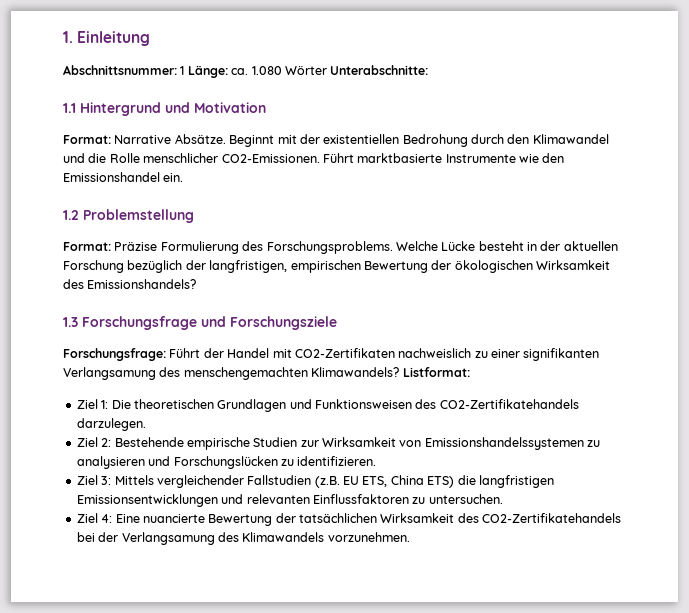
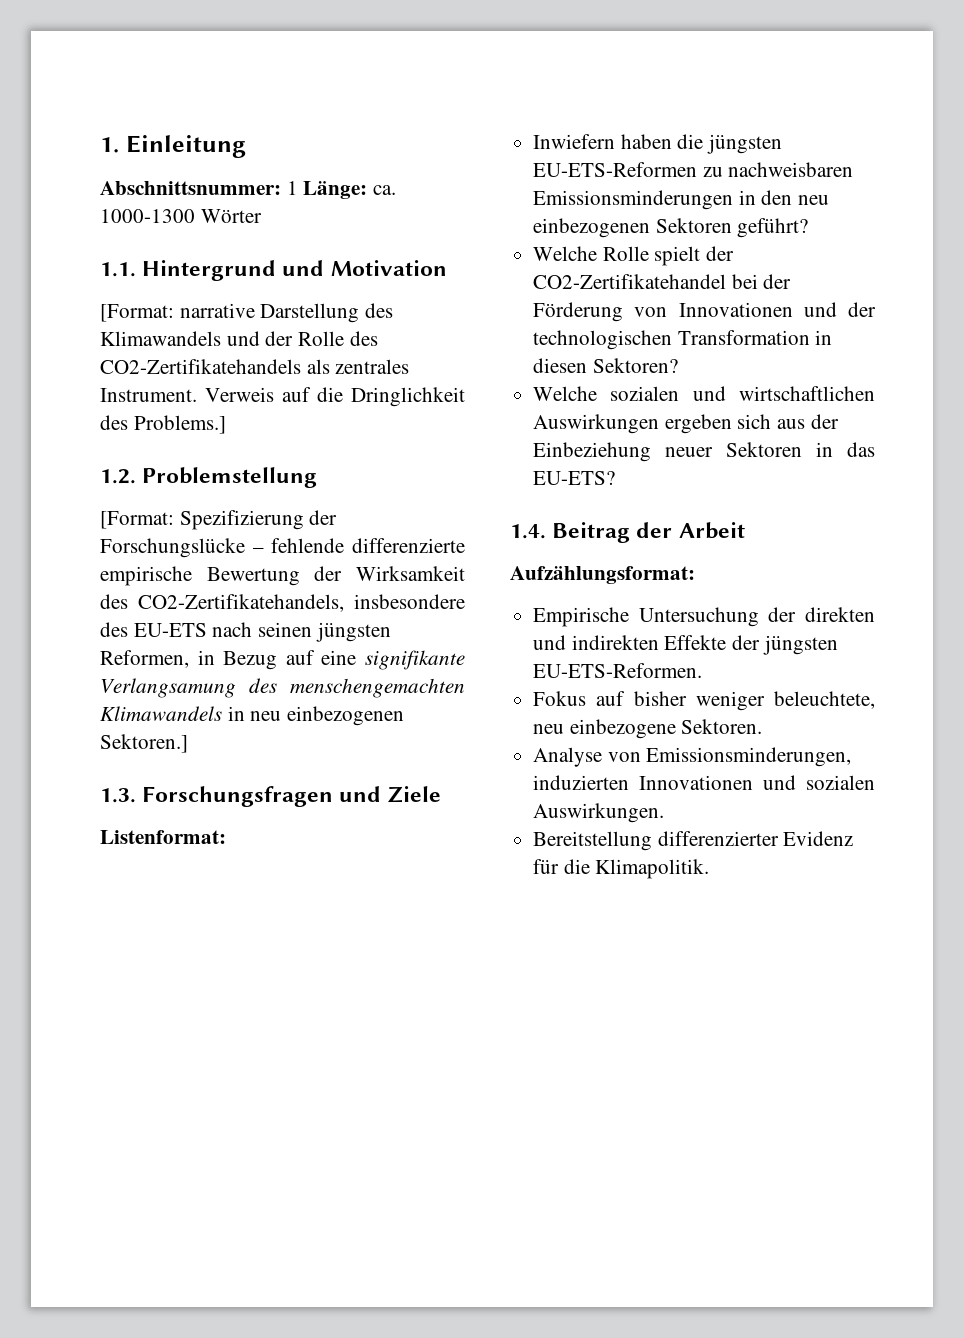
- Abschnittsnummer: 1 Länge: ca. 1.080 Wörter Unterabschnitte:
- 1.1 Hintergrund und Motivation
+ Abschnittsnummer: 1 Länge: ca. 1000-1300 Wörter
+ 1.1. Hintergrund und Motivation
- Format: Narrative Absätze. Beginnt mit der existentiellen Bedrohung durch den Klimawandel und die Rolle menschlicher CO2-Emissionen. Führt marktbasierte Instrumente wie den Emissionshandel ein.
- 1.2 Problemstellung
- Format: Präzise Formulierung des Forschungsproblems. Welche Lücke besteht in der aktuellen Forschung bezüglich der langfristigen, empirischen Bewertung der ökologischen Wirksamkeit des Emissionshandels?
- 1.3 Forschungsfrage und Forschungsziele
- Forschungsfrage: Führt der Handel mit CO2-Zertifikaten nachweislich zu einer signifikanten Verlangsamung des menschengemachten Klimawandels? Listformat:
- Ziel 1: Die theoretischen Grundlagen und Funktionsweisen des CO2-Zertifikatehandels darzulegen.
- Ziel 2: Bestehende empirische Studien zur Wirksamkeit von Emissionshandelssystemen zu analysieren und Forschungslücken zu identifizieren.
- Ziel 3: Mittels vergleichender Fallstudien (z.B. EU ETS, China ETS) die langfristigen Emissionsentwicklungen und relevanten Einflussfaktoren zu untersuchen.
- Ziel 4: Eine nuancierte Bewertung der tatsächlichen Wirksamkeit des CO2-Zertifikatehandels bei der Verlangsamung des Klimawandels vorzunehmen.
+ [Format: narrative Darstellung des Klimawandels und der Rolle des CO2-Zertifikatehandels als zentrales Instrument. Verweis auf die Dringlichkeit des Problems.]
+ 1.2. Problemstellung
+ [Format: Spezifizierung der Forschungslücke – fehlende differenzierte empirische Bewertung der Wirksamkeit des CO2-Zertifikatehandels, insbesondere des EU-ETS nach seinen jüngsten Reformen, in Bezug auf eine signifikante Verlangsamung des menschengemachten Klimawandels in neu einbezogenen Sektoren.]
+ 1.3. Forschungsfragen und Ziele
+ Listenformat:
+ Inwiefern haben die jüngsten EU-ETS-Reformen zu nachweisbaren Emissionsminderungen in den neu einbezogenen Sektoren geführt?
+ Welche Rolle spielt der CO2-Zertifikatehandel bei der Förderung von Innovationen und der technologischen Transformation in diesen Sektoren?
+ Welche sozialen und wirtschaftlichen Auswirkungen ergeben sich aus der Einbeziehung neuer Sektoren in das EU-ETS?
+ 1.4. Beitrag der Arbeit
+ Aufzählungsformat:
+ Empirische Untersuchung der direkten und indirekten Effekte der jüngsten EU-ETS-Reformen.
+ Fokus auf bisher weniger beleuchtete, neu einbezogene Sektoren.
+ Analyse von Emissionsminderungen, induzierten Innovationen und sozialen Auswirkungen.
+ Bereitstellung differenzierter Evidenz für die Klimapolitik.

